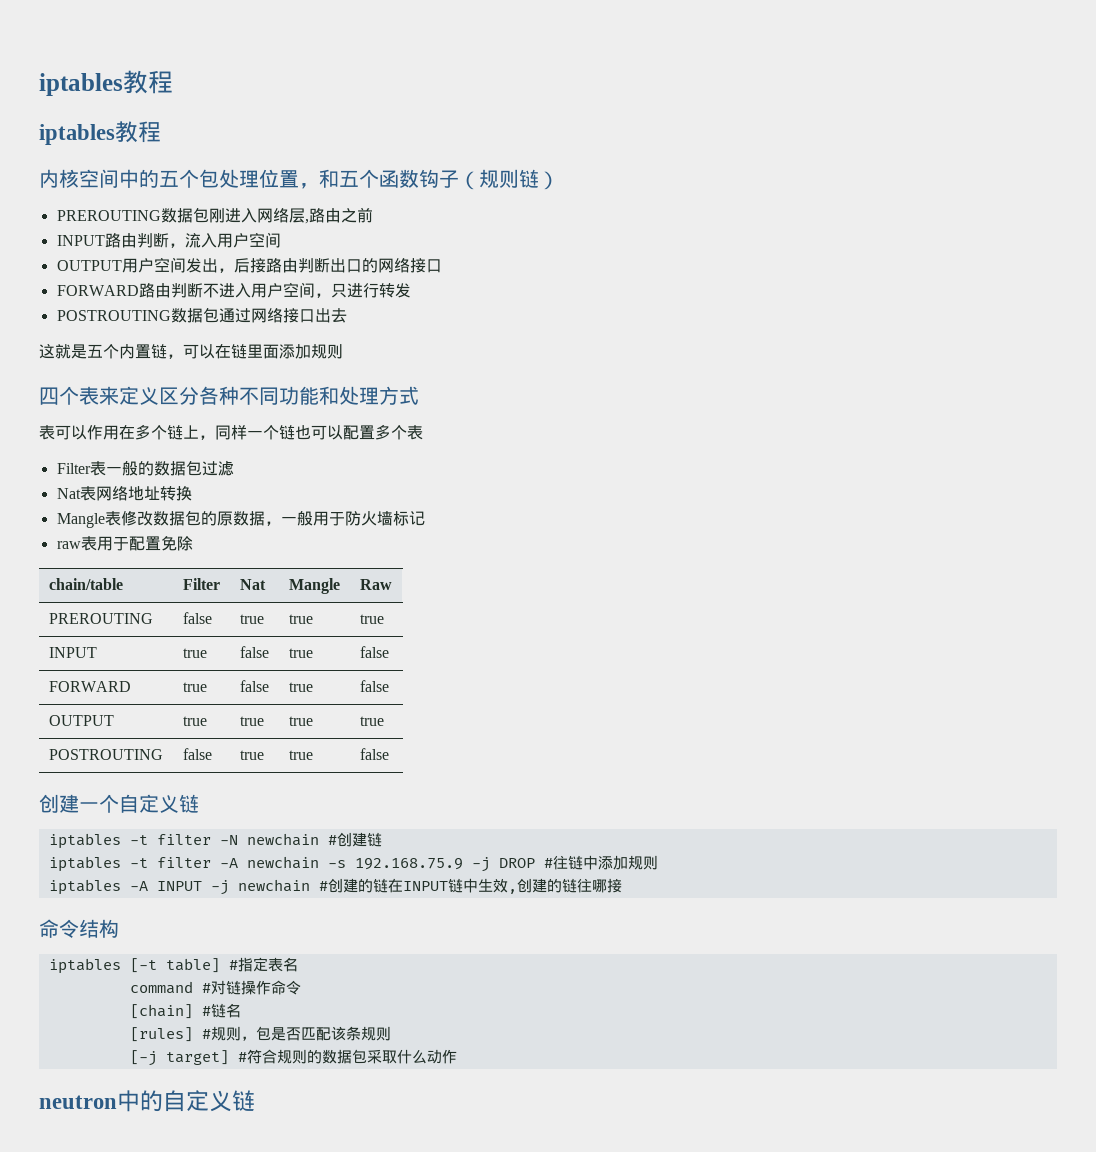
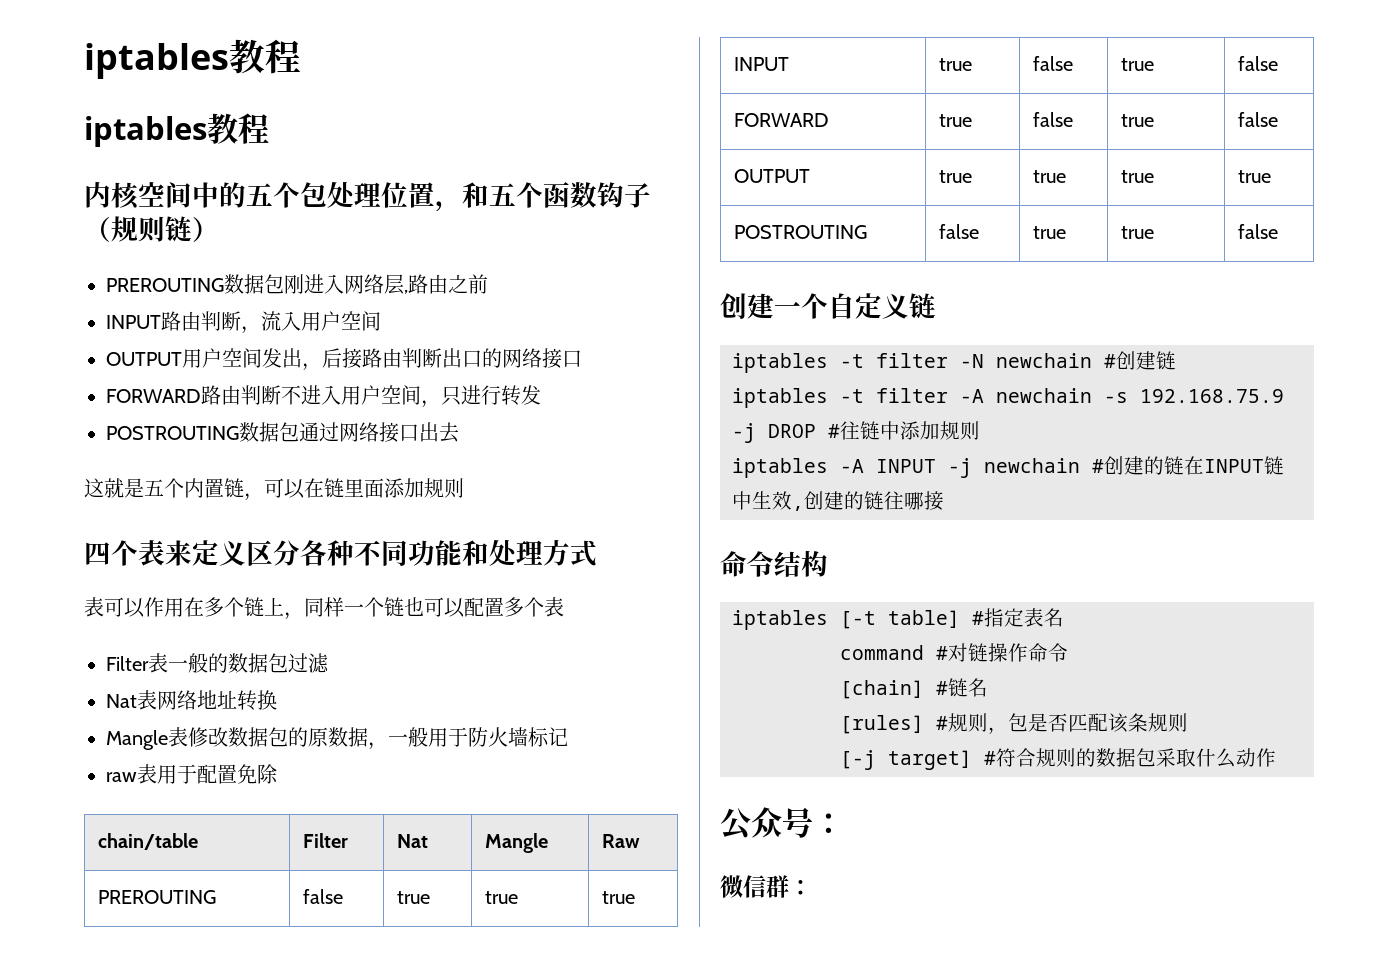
- neutron中的自定义链
+ 公众号：
+ 微信群：

